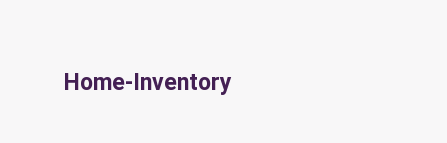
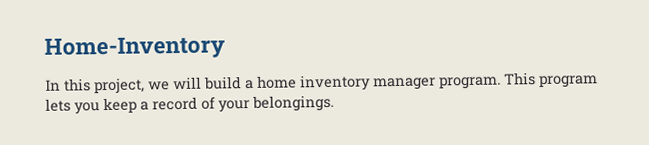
+ In this project, we will build a home inventory manager program. This program lets you keep a record of your belongings.

